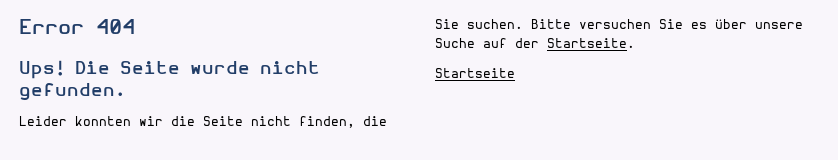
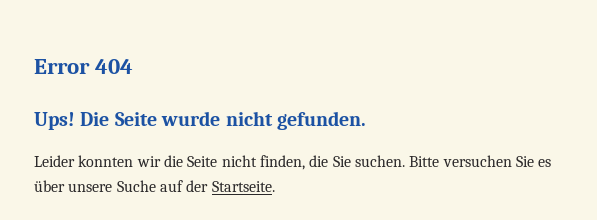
- Startseite

